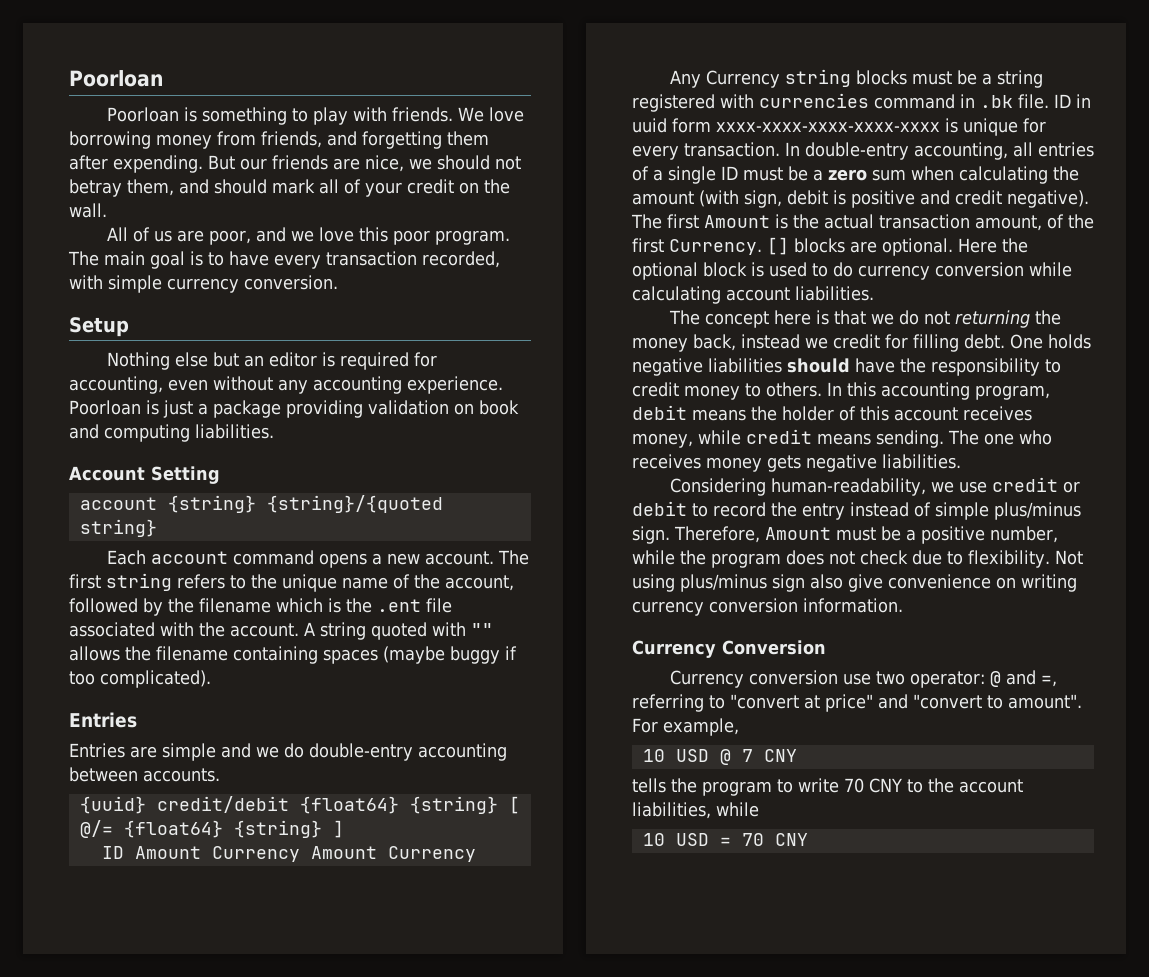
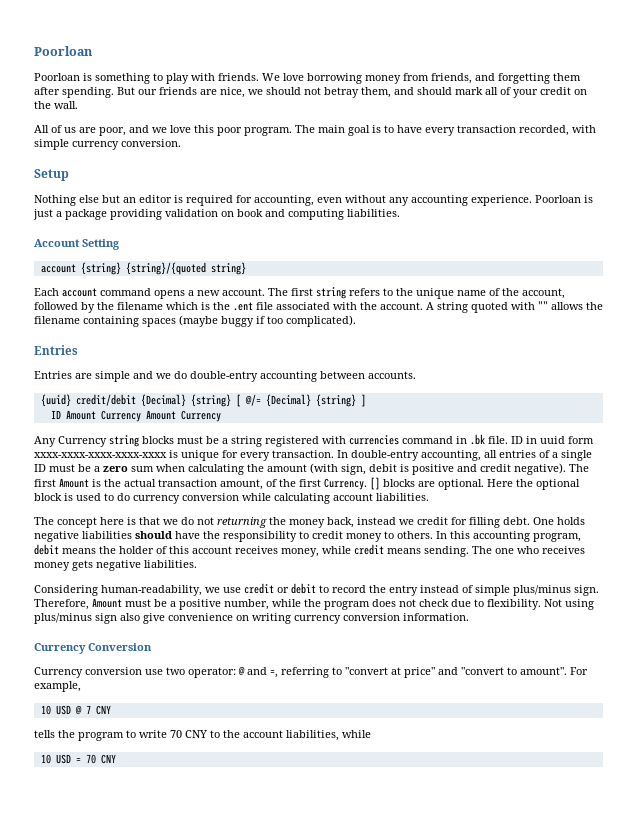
- We love borrowing money from friends, and forgetting them after expending.
+ We love borrowing money from friends, and forgetting them after spending.
- {uuid} credit/debit {float64} {string} [ @/= {float64} {string} ]
+ {uuid} credit/debit {Decimal} {string} [ @/= {Decimal} {string} ]

